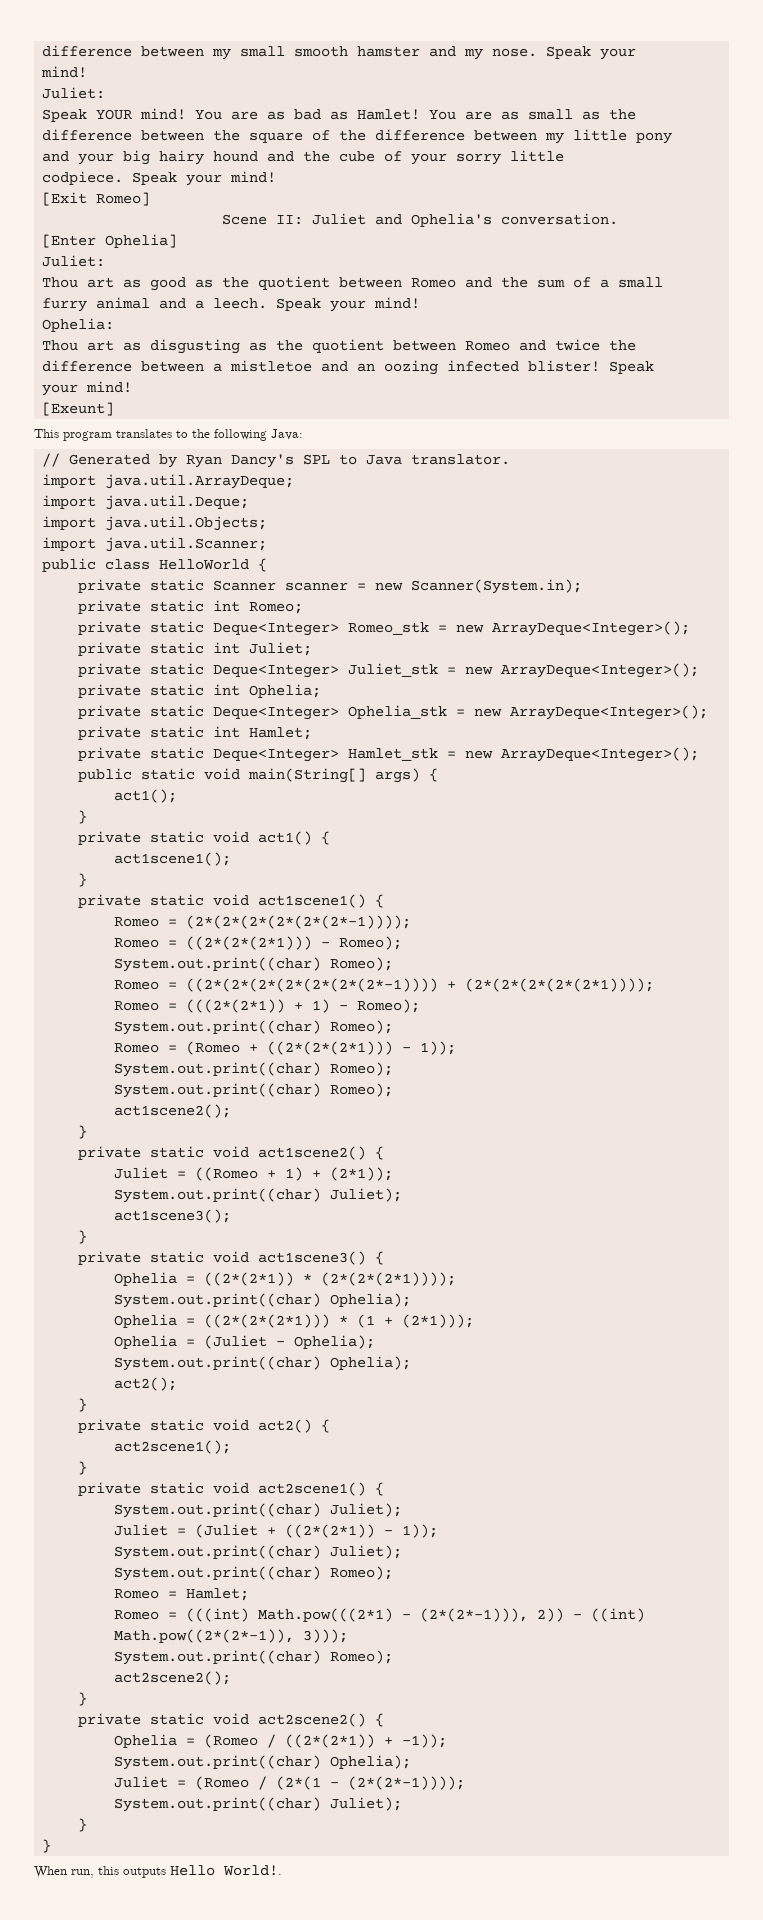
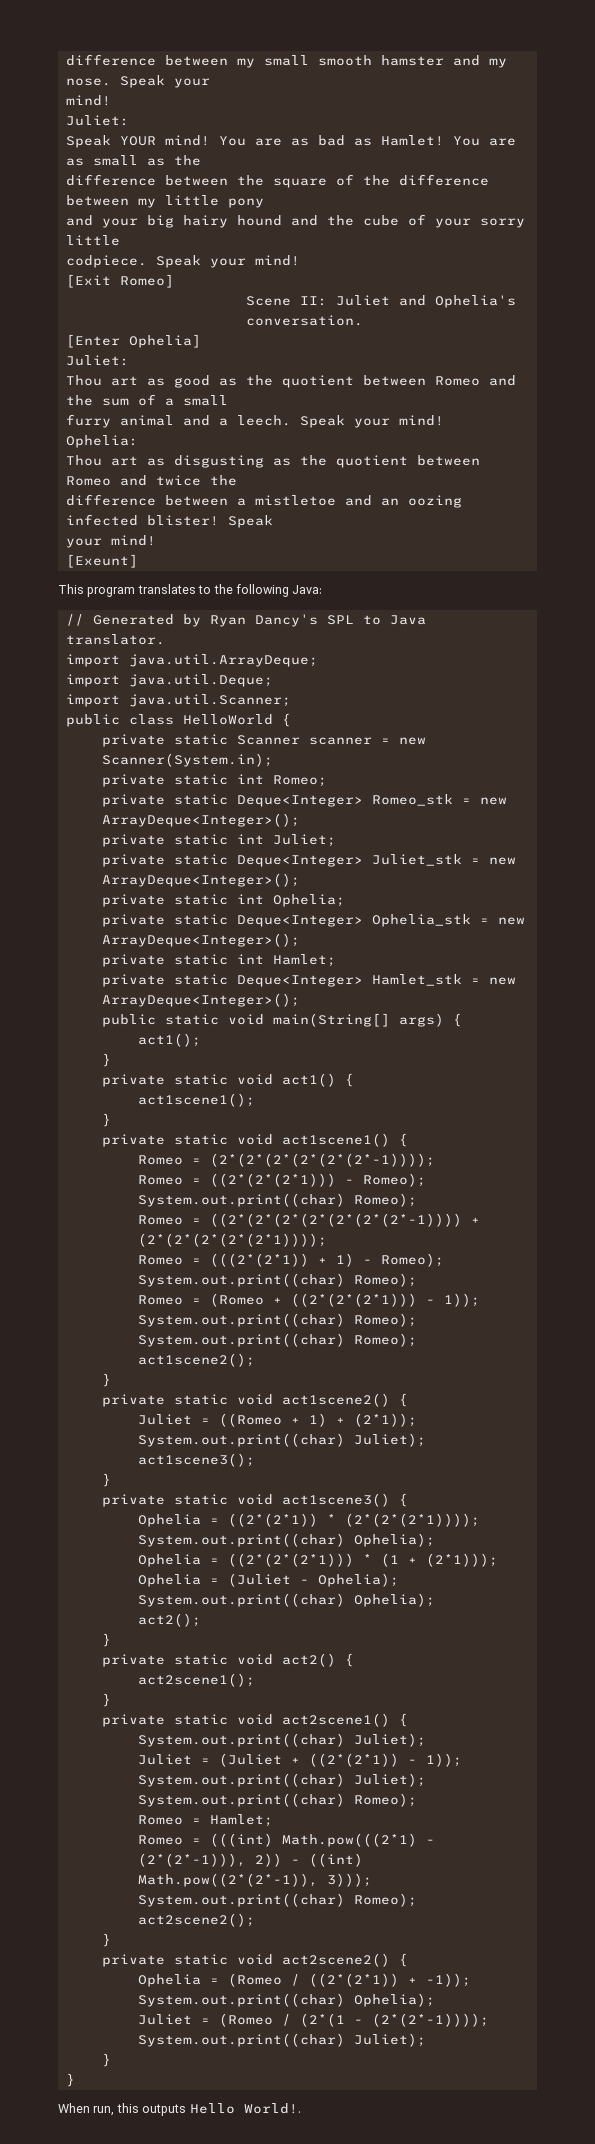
- import java.util.Objects;

